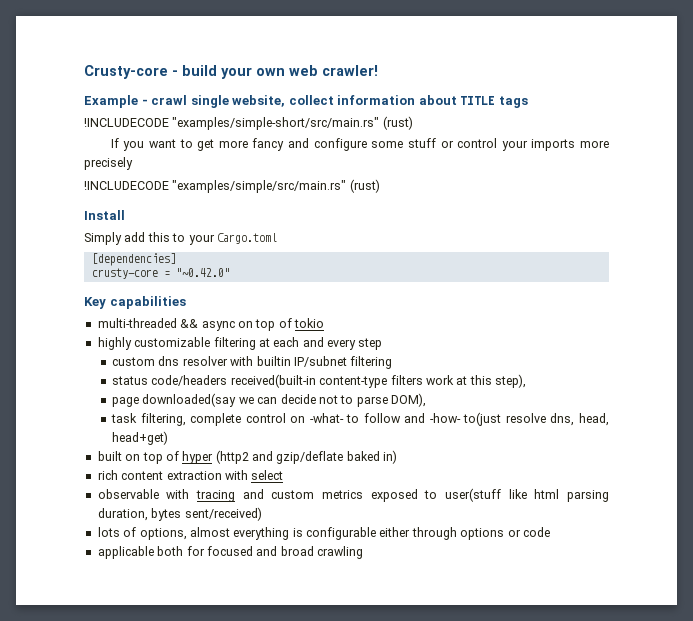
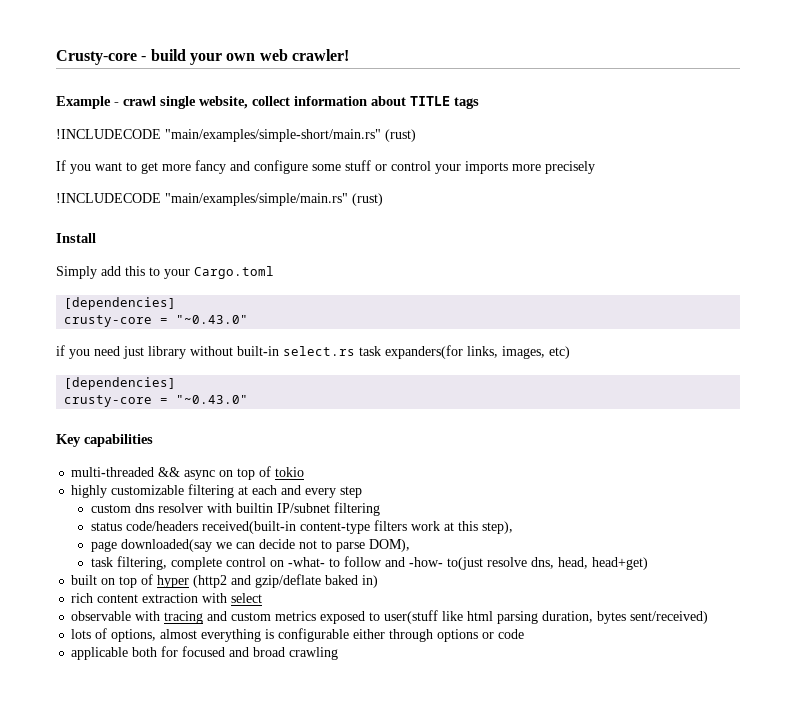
- !INCLUDECODE "examples/simple-short/src/main.rs" (rust)
+ !INCLUDECODE "main/examples/simple-short/main.rs" (rust)
- !INCLUDECODE "examples/simple/src/main.rs" (rust)
+ !INCLUDECODE "main/examples/simple/main.rs" (rust)
  Simply add this to your Cargo.toml
  [dependencies]
- crusty-core = "~0.42.0"
+ crusty-core = "~0.43.0"
+ if you need just library without built-in select.rs task expanders(for links, images, etc)
+ [dependencies]
+ crusty-core = "~0.43.0"

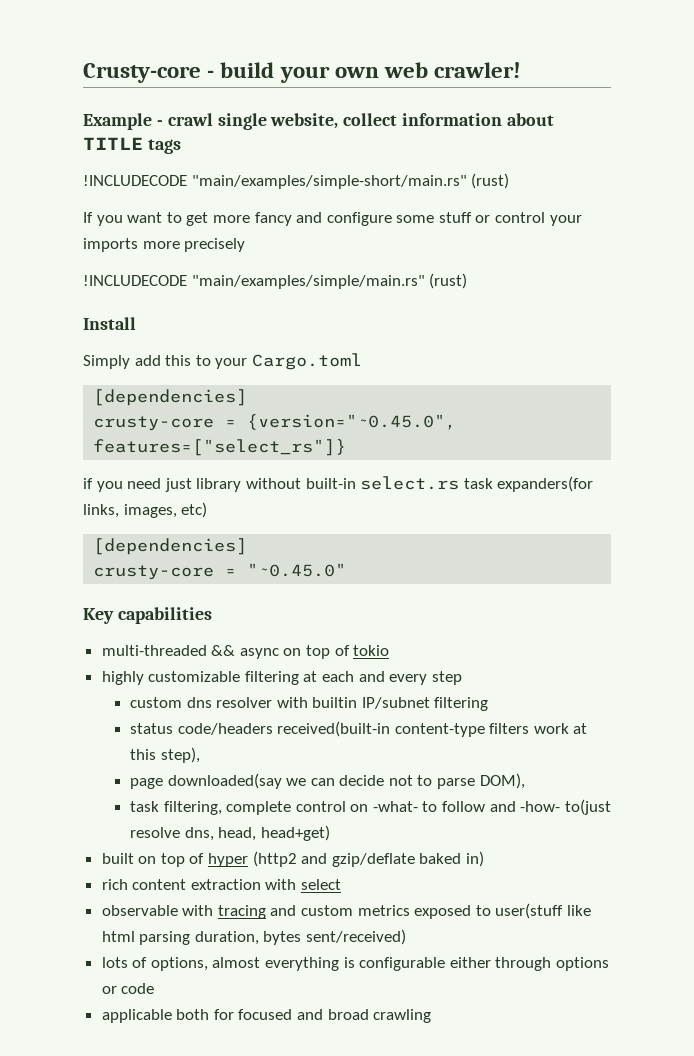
  Simply add this to your Cargo.toml
  [dependencies]
- crusty-core = "~0.43.0"
+ crusty-core = {version="~0.45.0", features=["select_rs"]}
  if you need just library without built-in select.rs task expanders(for links, images, etc)
  [dependencies]
- crusty-core = "~0.43.0"
+ crusty-core = "~0.45.0"

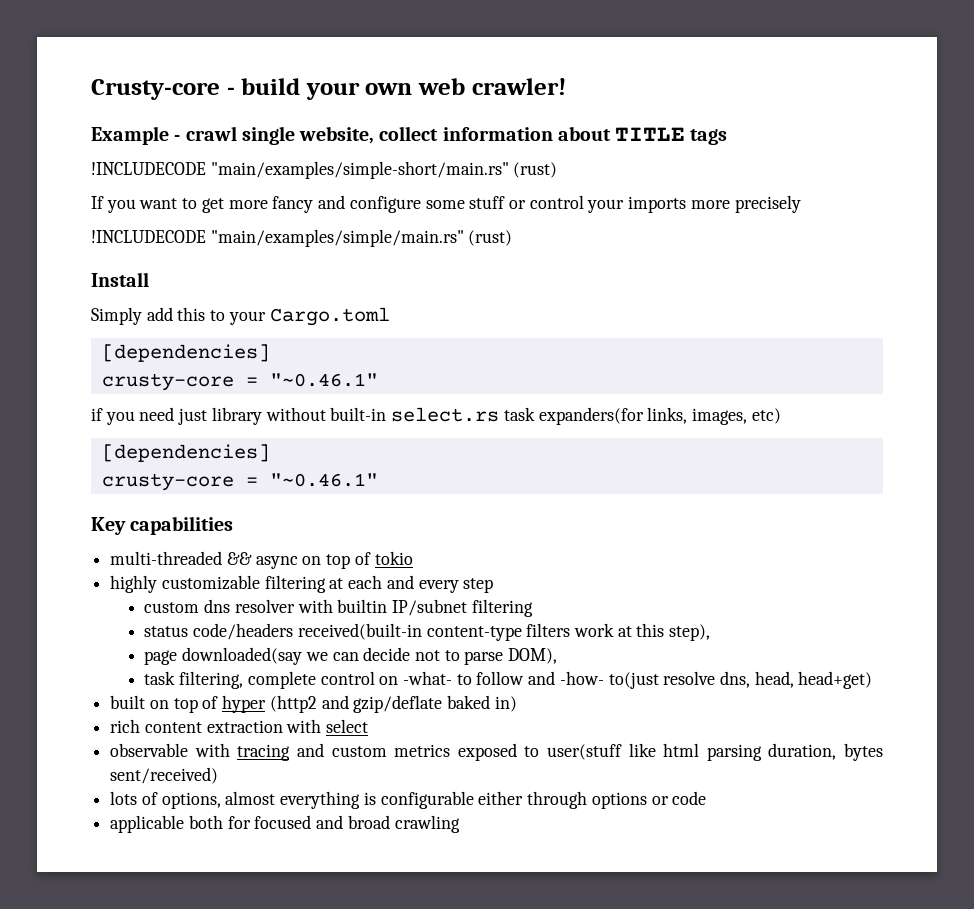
  Simply add this to your Cargo.toml
  [dependencies]
- crusty-core = {version="~0.45.0", features=["select_rs"]}
+ crusty-core = "~0.46.1"
  if you need just library without built-in select.rs task expanders(for links, images, etc)
  [dependencies]
- crusty-core = "~0.45.0"
+ crusty-core = "~0.46.1"

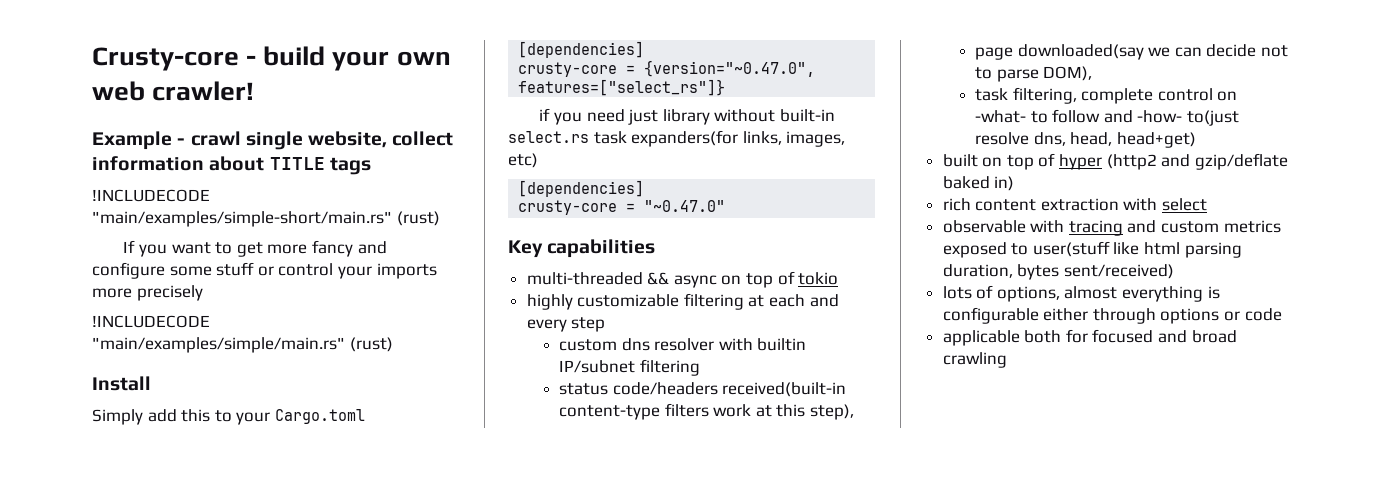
  Simply add this to your Cargo.toml
  [dependencies]
- crusty-core = "~0.46.1"
+ crusty-core = {version="~0.47.0", features=["select_rs"]}
  if you need just library without built-in select.rs task expanders(for links, images, etc)
  [dependencies]
- crusty-core = "~0.46.1"
+ crusty-core = "~0.47.0"

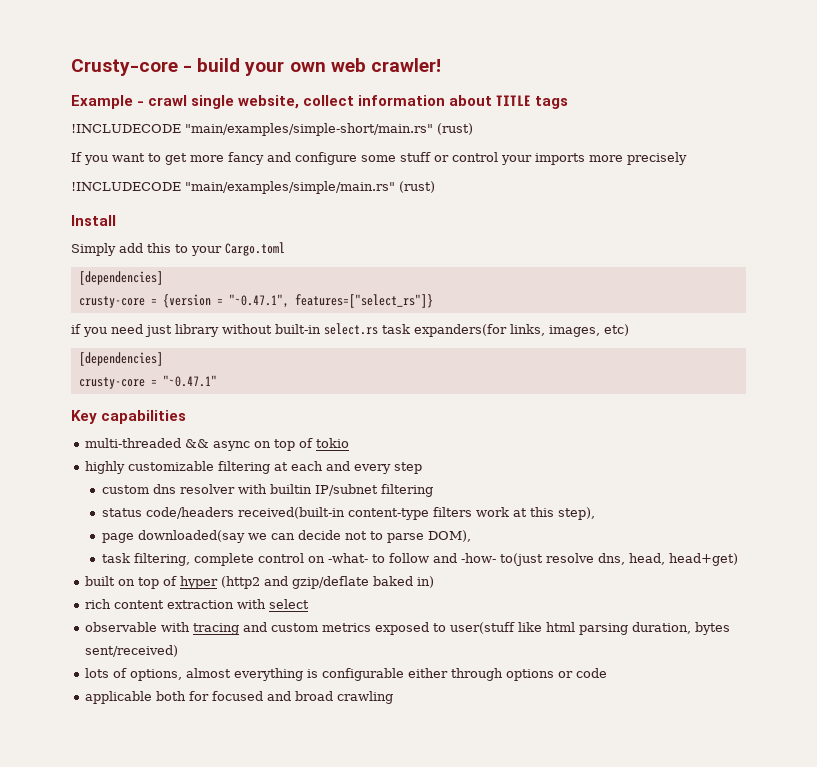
- crusty-core = {version="~0.47.0", features=["select_rs"]}
+ crusty-core = {version = "~0.47.1", features=["select_rs"]}
- crusty-core = "~0.47.0"
+ crusty-core = "~0.47.1"

